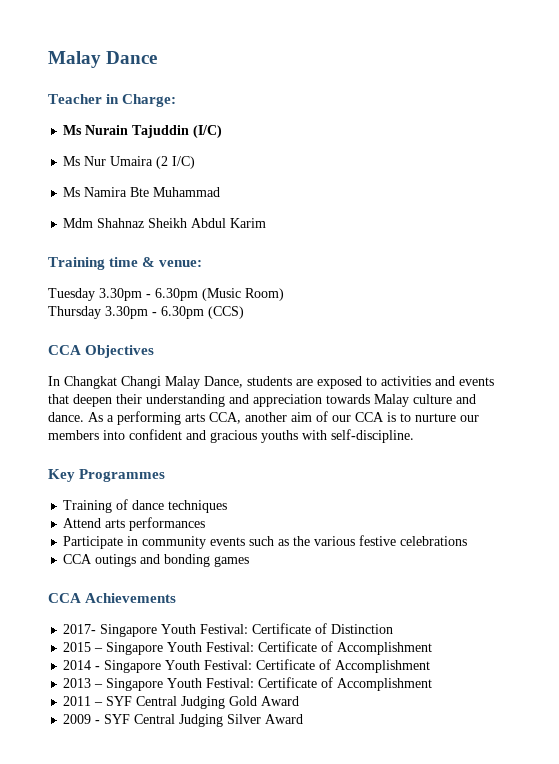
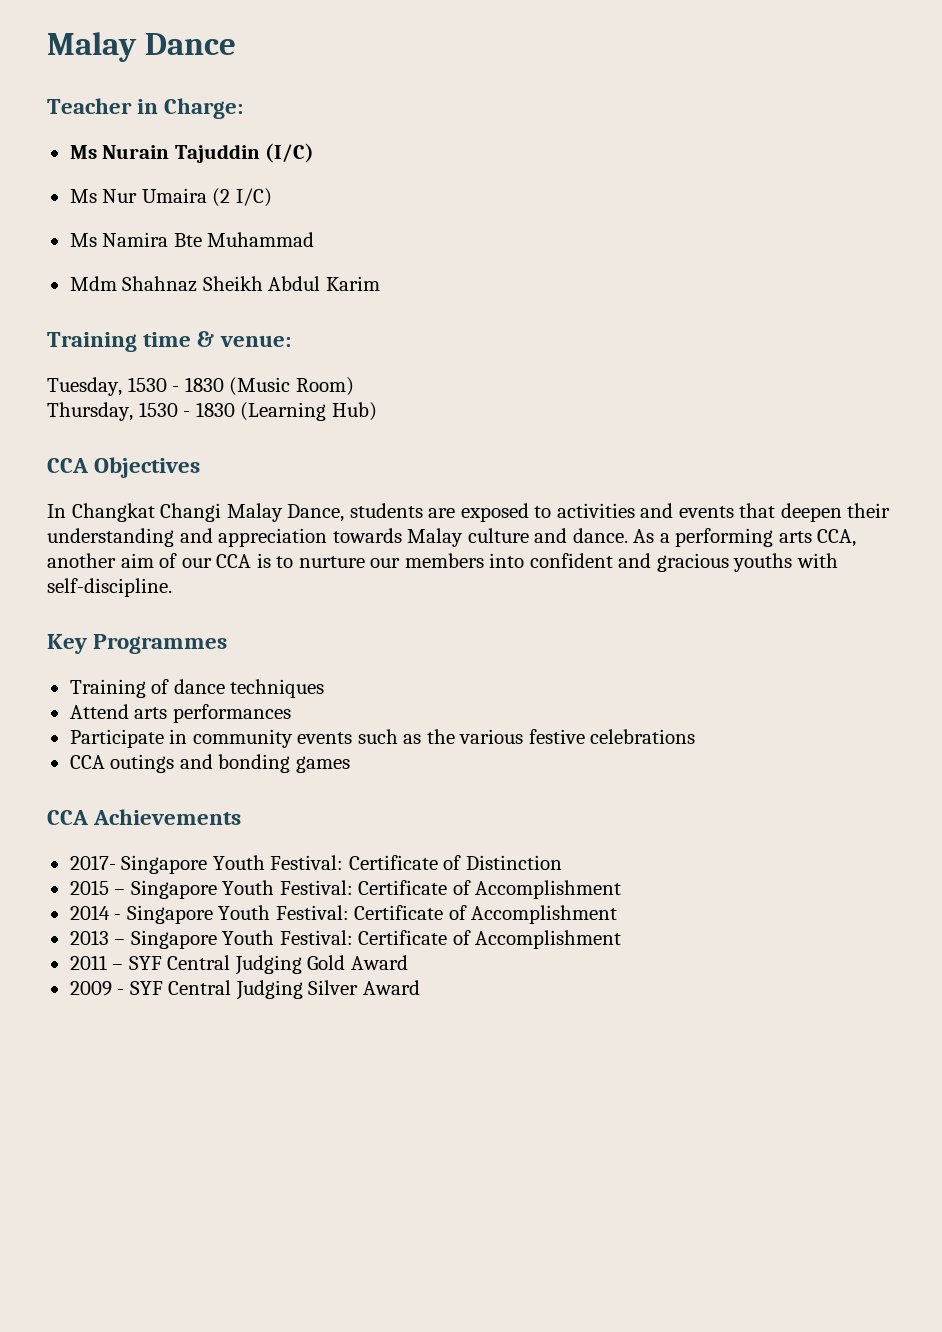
- Tuesday 3.30pm - 6.30pm (Music Room)
- Thursday 3.30pm - 6.30pm (CCS)
+ Tuesday, 1530 - 1830 (Music Room)
+ Thursday, 1530 - 1830 (Learning Hub)

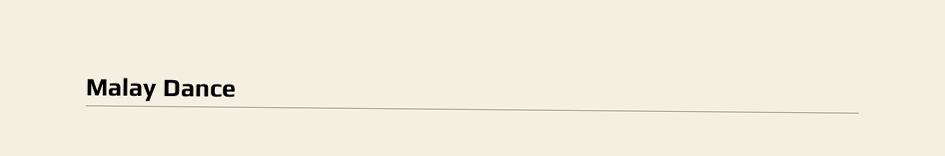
- Teacher in Charge:
- Ms Nurain Tajuddin (I/C)
- Ms Nur Umaira (2 I/C)
- Ms Namira Bte Muhammad
- Mdm Shahnaz Sheikh Abdul Karim
- Training time & venue:
- Tuesday, 1530 - 1830 (Music Room)
- Thursday, 1530 - 1830 (Learning Hub)
- CCA Objectives
- In Changkat Changi Malay Dance, students are exposed to activities and events that deepen their understanding and appreciation towards Malay culture and dance. As a performing arts CCA, another aim of our CCA is to nurture our members into confident and gracious youths with self-discipline.
- Key Programmes
- Training of dance techniques
- Attend arts performances
- Participate in community events such as the various festive celebrations
- CCA outings and bonding games
- CCA Achievements
- 2017- Singapore Youth Festival: Certificate of Distinction
- 2015 – Singapore Youth Festival: Certificate of Accomplishment
- 2014 - Singapore Youth Festival: Certificate of Accomplishment
- 2013 – Singapore Youth Festival: Certificate of Accomplishment
- 2011 – SYF Central Judging Gold Award
- 2009 - SYF Central Judging Silver Award

